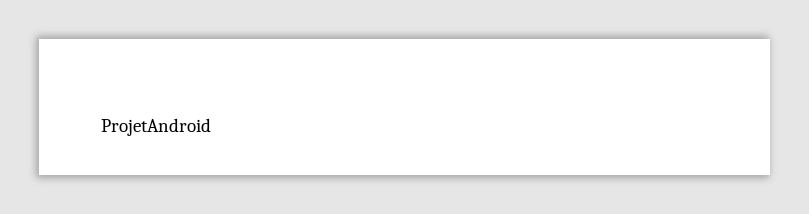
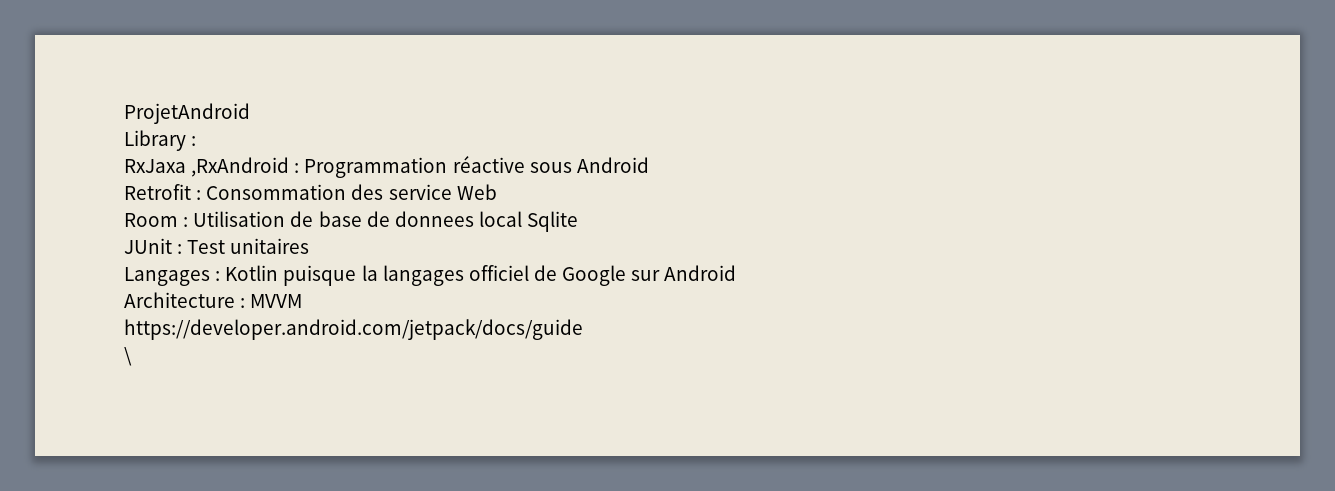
+ Library :
+ RxJaxa ,RxAndroid : Programmation réactive sous Android
+ Retrofit : Consommation des service Web
+ Room : Utilisation de base de donnees local Sqlite
+ JUnit : Test unitaires
+ Langages : Kotlin puisque la langages officiel de Google sur Android
+ Architecture : MVVM
+ https://developer.android.com/jetpack/docs/guide
+ \

